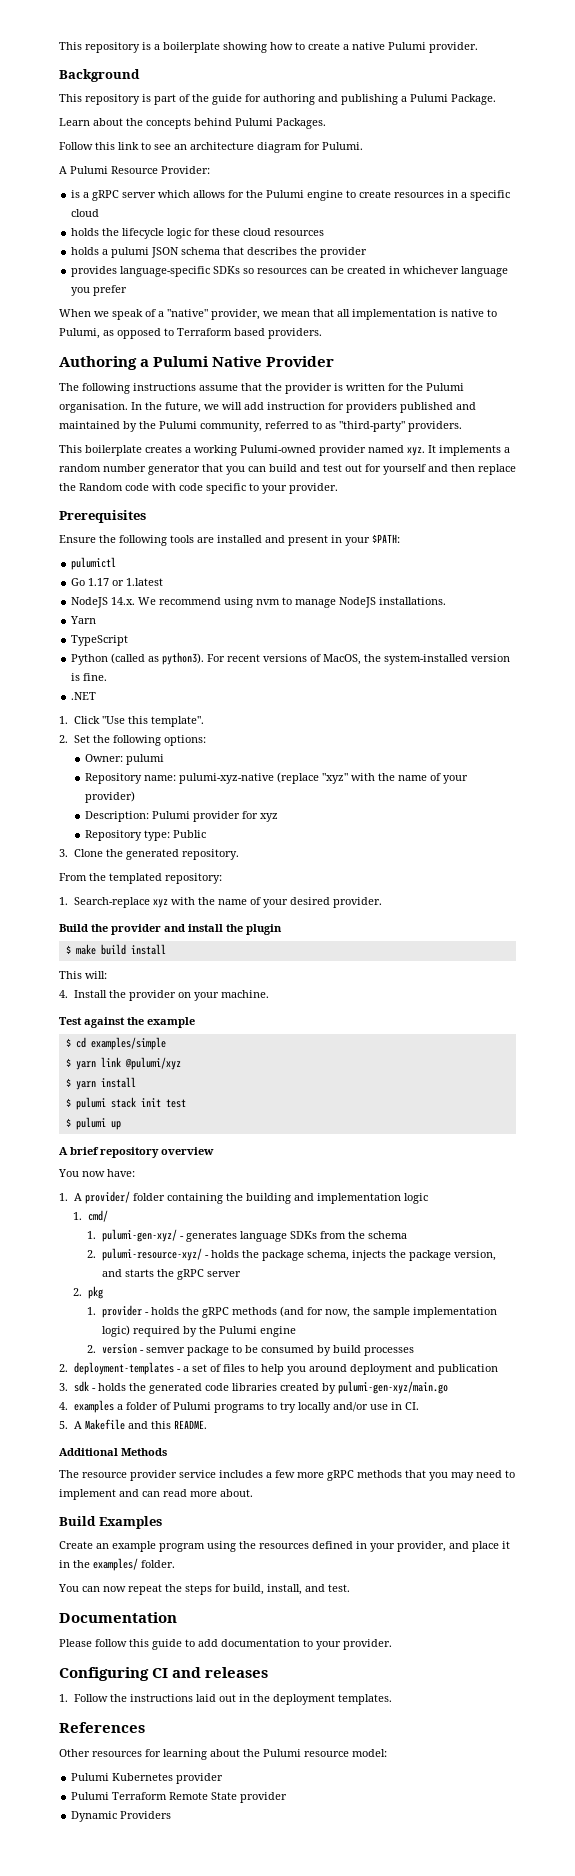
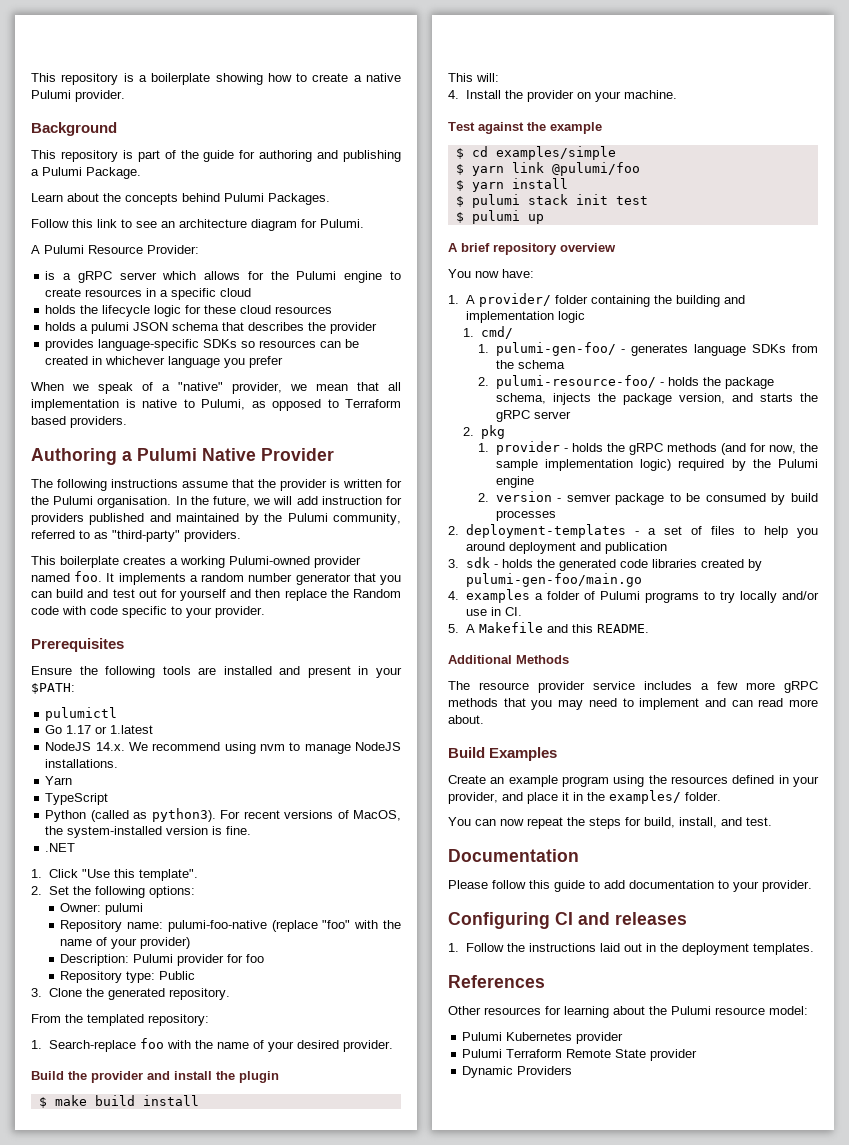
- This boilerplate creates a working Pulumi-owned provider named xyz.
+ This boilerplate creates a working Pulumi-owned provider named foo.
- Repository name: pulumi-xyz-native (replace "xyz" with the name of your provider)
+ Repository name: pulumi-foo-native (replace "foo" with the name of your provider)
- Description: Pulumi provider for xyz
+ Description: Pulumi provider for foo
- 1. Search-replace xyz with the name of your desired provider.
+ 1. Search-replace foo with the name of your desired provider.
- $ yarn link @pulumi/xyz
+ $ yarn link @pulumi/foo
- 1. pulumi-gen-xyz/ - generates language SDKs from the schema
+ 1. pulumi-gen-foo/ - generates language SDKs from the schema
- 2. pulumi-resource-xyz/ - holds the package schema, injects the package version, and starts the gRPC server
+ 2. pulumi-resource-foo/ - holds the package schema, injects the package version, and starts the gRPC server
- 3. sdk - holds the generated code libraries created by pulumi-gen-xyz/main.go
+ 3. sdk - holds the generated code libraries created by pulumi-gen-foo/main.go

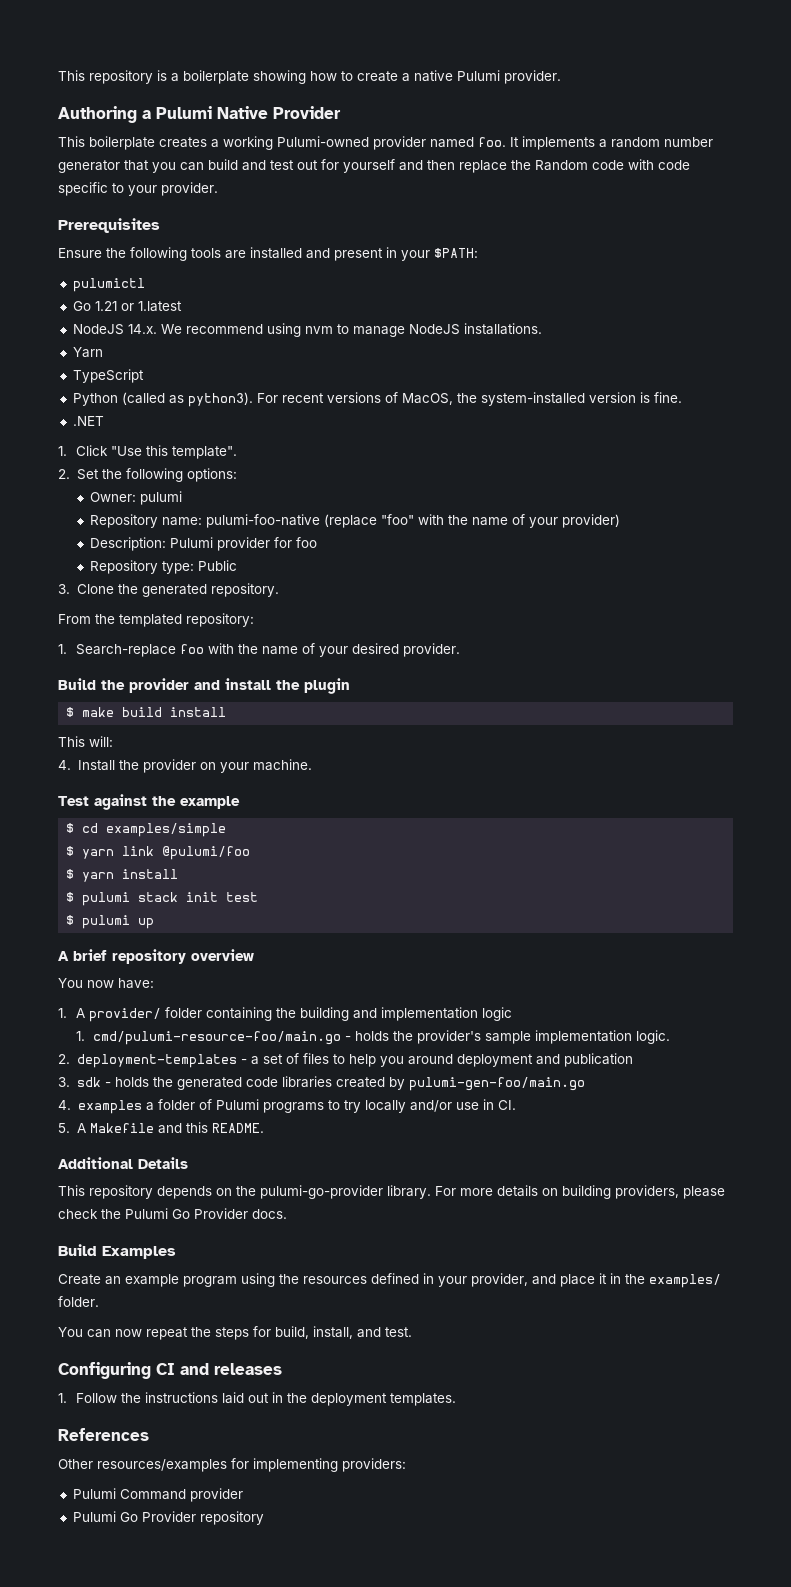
- Background
- This repository is part of the guide for authoring and publishing a Pulumi Package.
- Learn about the concepts behind Pulumi Packages.
- Follow this link to see an architecture diagram for Pulumi.
- A Pulumi Resource Provider:
- is a gRPC server which allows for the Pulumi engine to create resources in a specific cloud
- holds the lifecycle logic for these cloud resources
- holds a pulumi JSON schema that describes the provider
- provides language-specific SDKs so resources can be created in whichever language you prefer
- When we speak of a "native" provider, we mean that all implementation is native to Pulumi, as opposed to Terraform based providers.
- The following instructions assume that the provider is written for the Pulumi organisation. In the future, we will add instruction for providers published and maintained by the Pulumi community, referred to as "third-party" providers.
- Go 1.17 or 1.latest
+ Go 1.21 or 1.latest
- 1. cmd/
- 1. pulumi-gen-foo/ - generates language SDKs from the schema
- 2. pulumi-resource-foo/ - holds the package schema, injects the package version, and starts the gRPC server
- 2. pkg
- 1. provider - holds the gRPC methods (and for now, the sample implementation logic) required by the Pulumi engine
- 2. version - semver package to be consumed by build processes
+ 1. cmd/pulumi-resource-foo/main.go - holds the provider's sample implementation logic.
- Additional Methods
- The resource provider service includes a few more gRPC methods that you may need to implement and can read more about.
+ Additional Details
+ This repository depends on the pulumi-go-provider library. For more details on building providers, please check the Pulumi Go Provider docs.
- Documentation
- Please follow this guide to add documentation to your provider.
- Other resources for learning about the Pulumi resource model:
- Pulumi Kubernetes provider
+ Other resources/examples for implementing providers:
+ Pulumi Command provider
- Pulumi Terraform Remote State provider
- Dynamic Providers
+ Pulumi Go Provider repository

